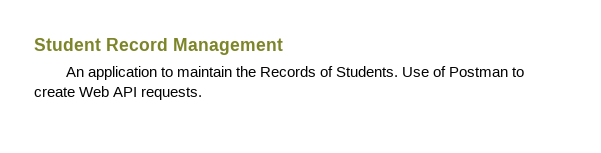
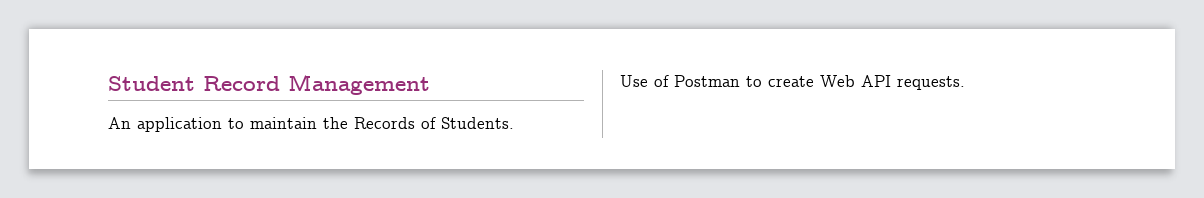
- An application to maintain the Records of Students. Use of Postman to create Web API requests.
+ An application to maintain the Records of Students.
+ Use of Postman to create Web API requests.

